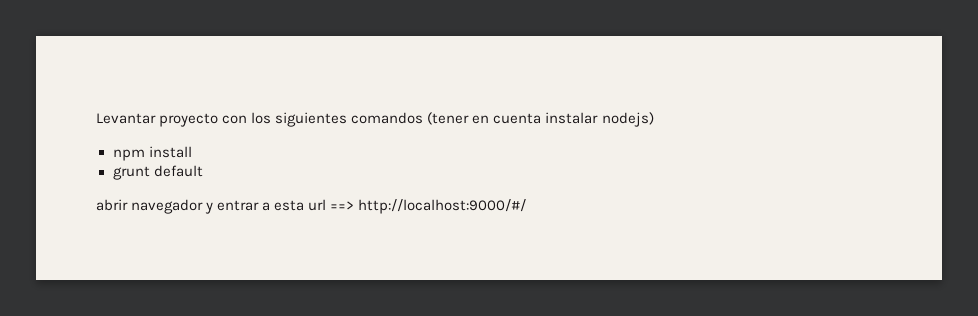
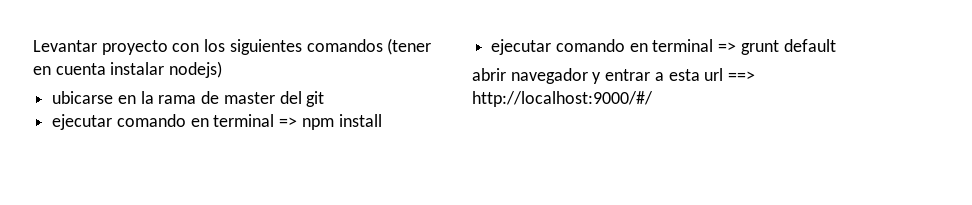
- npm install
- grunt default
+ ubicarse en la rama de master del git
+ ejecutar comando en terminal => npm install
+ ejecutar comando en terminal => grunt default

